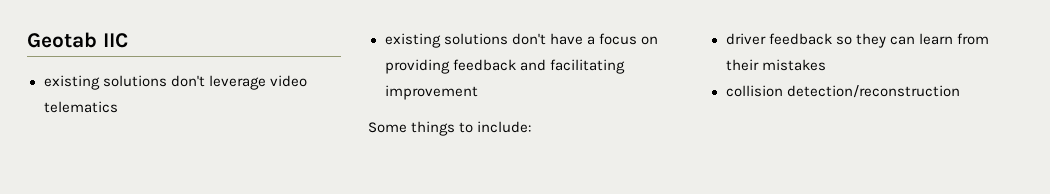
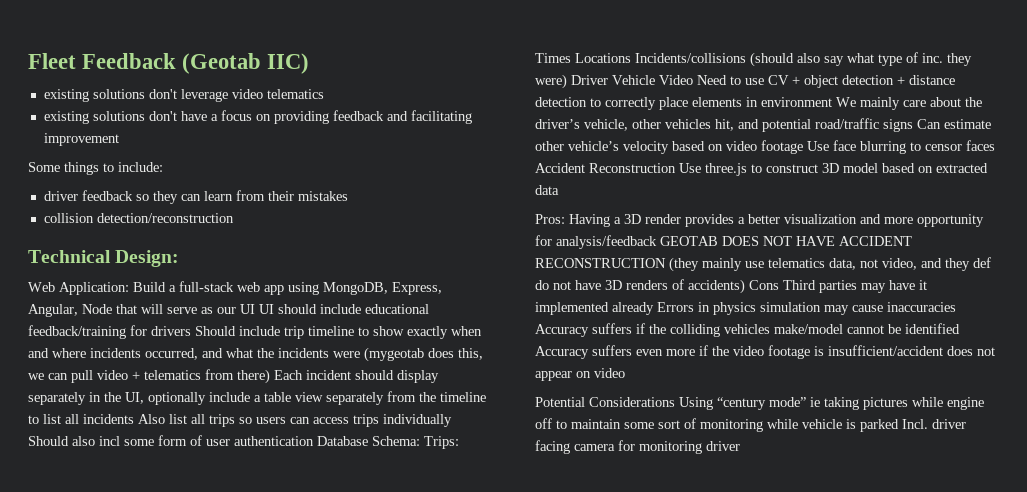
- Geotab IIC
+ Fleet Feedback (Geotab IIC)
+ Technical Design:
+ Web Application: Build a full-stack web app using MongoDB, Express, Angular, Node that will serve as our UI UI should include educational feedback/training for drivers Should include trip timeline to show exactly when and where incidents occurred, and what the incidents were (mygeotab does this, we can pull video + telematics from there) Each incident should display separately in the UI, optionally include a table view separately from the timeline to list all incidents Also list all trips so users can access trips individually Should also incl some form of user authentication Database Schema: Trips: Times Locations Incidents/collisions (should also say what type of inc. they were) Driver Vehicle Video Need to use CV + object detection + distance detection to correctly place elements in environment We mainly care about the driver’s vehicle, other vehicles hit, and potential road/traffic signs Can estimate other vehicle’s velocity based on video footage Use face blurring to censor faces Accident Reconstruction Use three.js to construct 3D model based on extracted data
+ Pros: Having a 3D render provides a better visualization and more opportunity for analysis/feedback GEOTAB DOES NOT HAVE ACCIDENT RECONSTRUCTION (they mainly use telematics data, not video, and they def do not have 3D renders of accidents) Cons Third parties may have it implemented already Errors in physics simulation may cause inaccuracies Accuracy suffers if the colliding vehicles make/model cannot be identified Accuracy suffers even more if the video footage is insufficient/accident does not appear on video
+ Potential Considerations Using “century mode” ie taking pictures while engine off to maintain some sort of monitoring while vehicle is parked Incl. driver facing camera for monitoring driver

